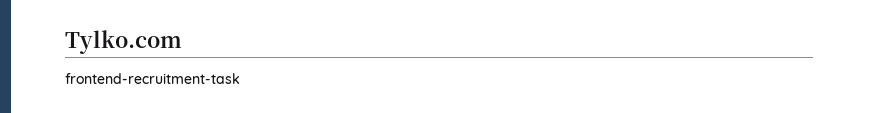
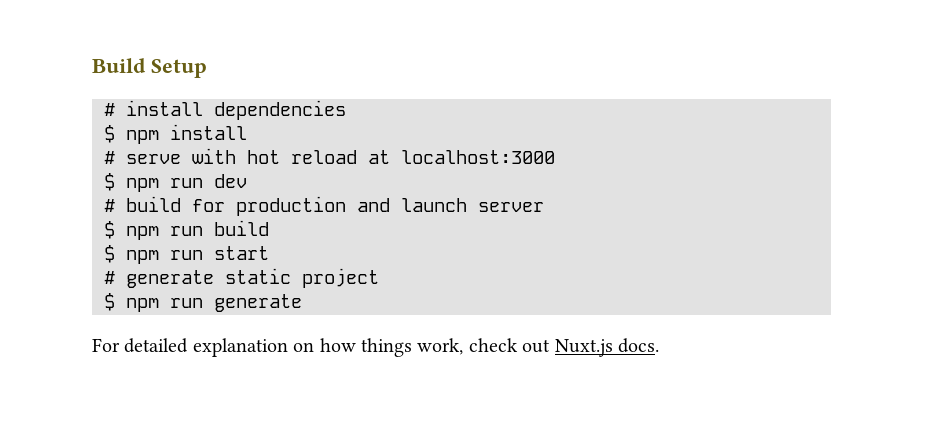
- Tylko.com
- frontend-recruitment-task
+ Build Setup
+ # install dependencies
+ $ npm install
+ # serve with hot reload at localhost:3000
+ $ npm run dev
+ # build for production and launch server
+ $ npm run build
+ $ npm run start
+ # generate static project
+ $ npm run generate
+ For detailed explanation on how things work, check out Nuxt.js docs.

